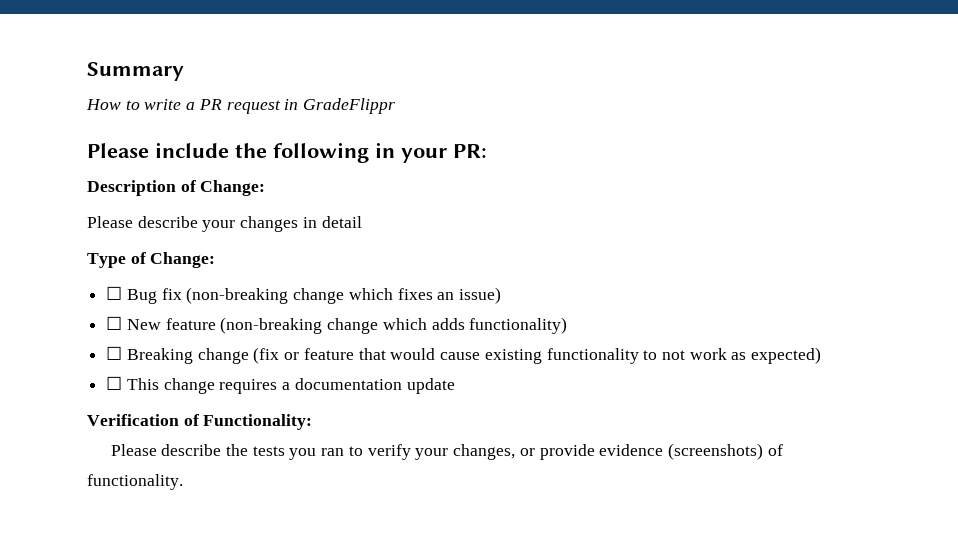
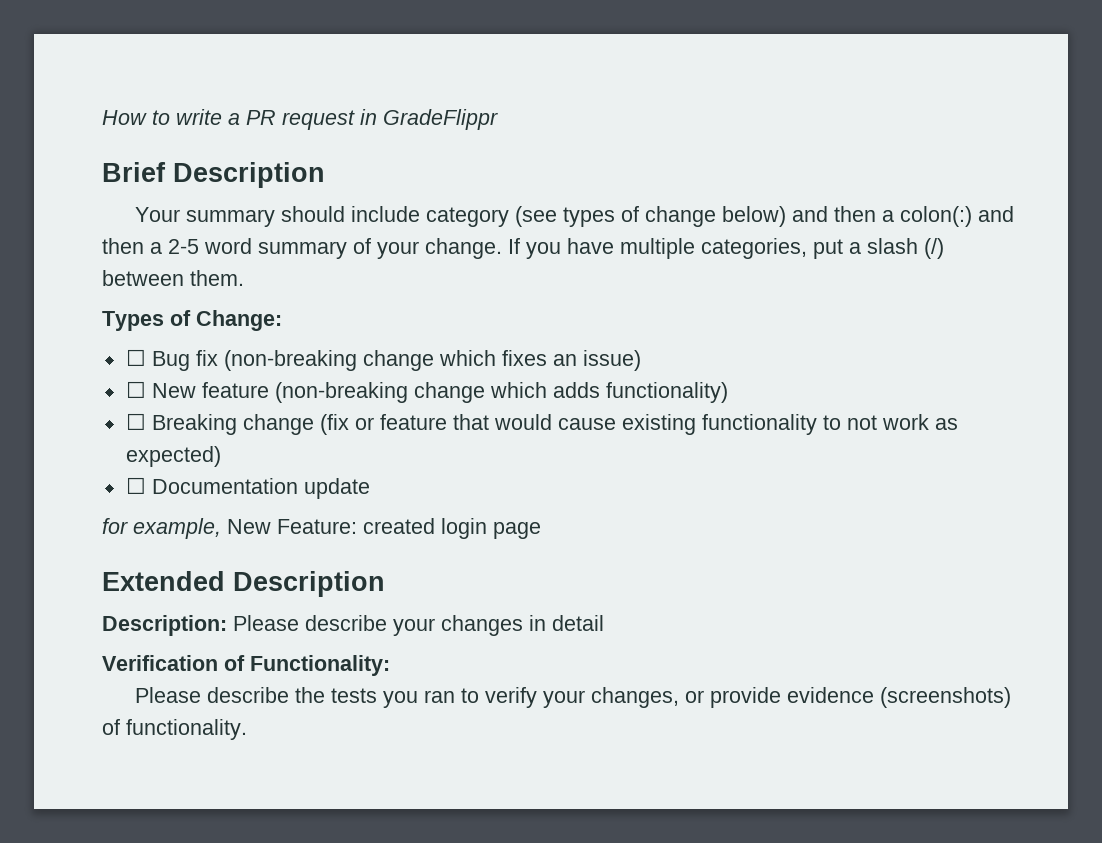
- Summary
- Please include the following in your PR:
- Description of Change:
- Please describe your changes in detail
- Type of Change:
+ Brief Description
+ Your summary should include category (see types of change below) and then a colon(:) and then a 2-5 word summary of your change. If you have multiple categories, put a slash (/) between them.
+ Types of Change:
- ☐ This change requires a documentation update
+ ☐ Documentation update
+ for example, New Feature: created login page
+ Extended Description
+ Description: Please describe your changes in detail

